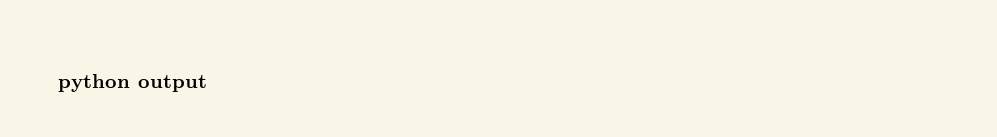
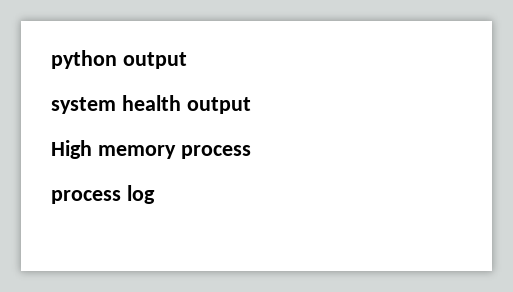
+ system health output
+ High memory process
+ process log

